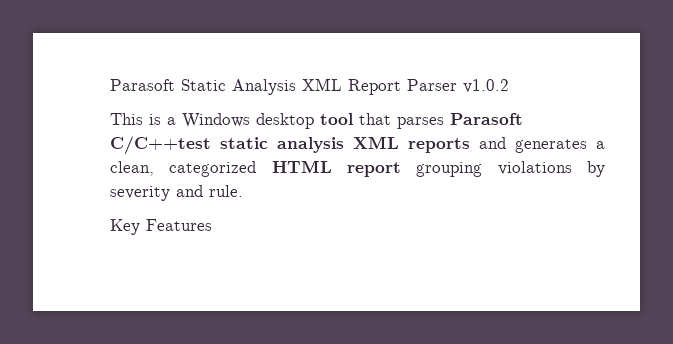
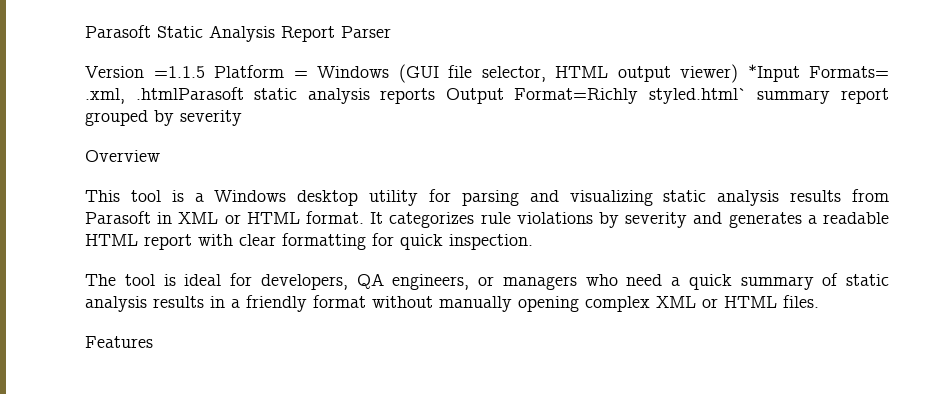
- Parasoft Static Analysis XML Report Parser v1.0.2
+ Parasoft Static Analysis Report Parser
+ Version =1.1.5 Platform = Windows (GUI file selector, HTML output viewer) *Input Formats= .xml, .htmlParasoft static analysis reports Output Format=Richly styled.html` summary report grouped by severity
+ Overview
- This is a Windows desktop tool that parses Parasoft C/C++test static analysis XML reports and generates a clean, categorized HTML report grouping violations by severity and rule.
- Key Features
+ This tool is a Windows desktop utility for parsing and visualizing static analysis results from Parasoft in XML or HTML format. It categorizes rule violations by severity and generates a readable HTML report with clear formatting for quick inspection.
+ The tool is ideal for developers, QA engineers, or managers who need a quick summary of static analysis results in a friendly format without manually opening complex XML or HTML files.
+ Features

